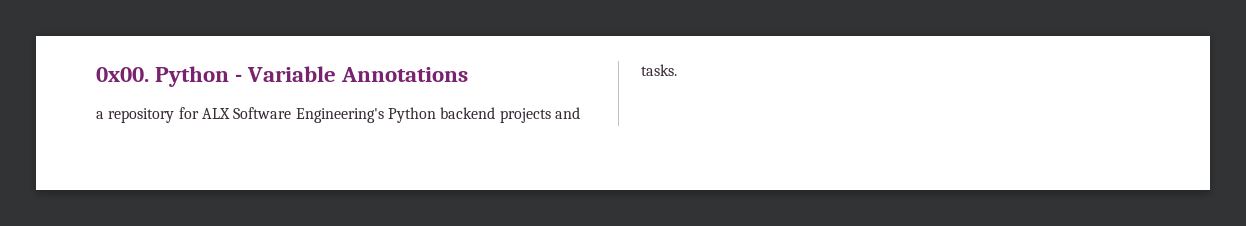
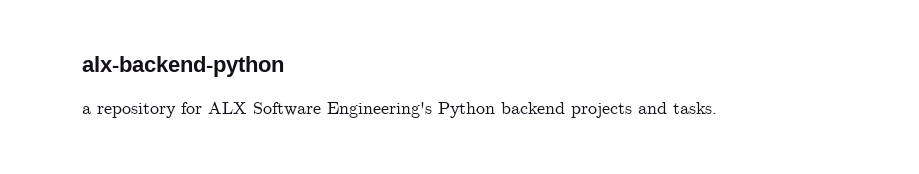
- 0x00. Python - Variable Annotations
+ alx-backend-python

